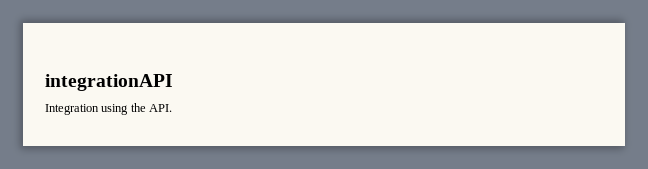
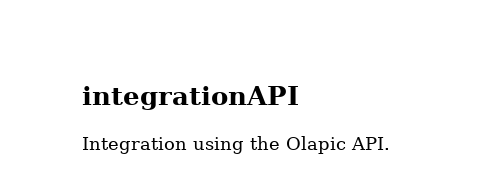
- Integration using the API.
+ Integration using the Olapic API.

